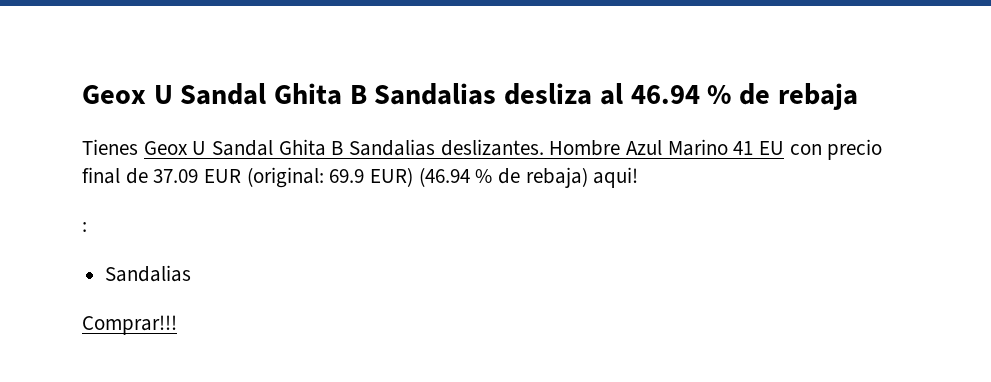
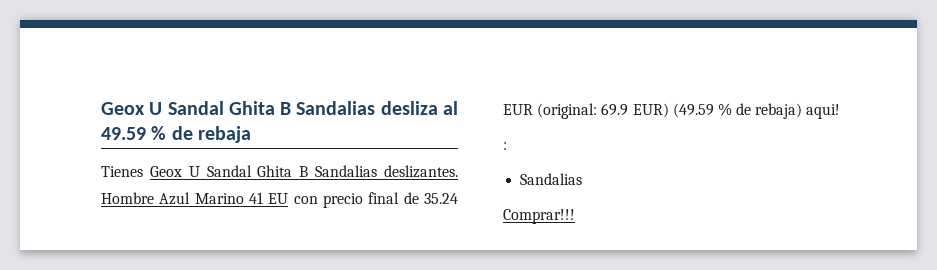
- Geox U Sandal Ghita B Sandalias desliza al 46.94 % de rebaja
+ Geox U Sandal Ghita B Sandalias desliza al 49.59 % de rebaja
- Hombre Azul Marino 41 EU con precio final de 37.09 EUR (original: 69.9 EUR) (46.94 % de rebaja) aqui!
+ Hombre Azul Marino 41 EU con precio final de 35.24 EUR (original: 69.9 EUR) (49.59 % de rebaja) aqui!

